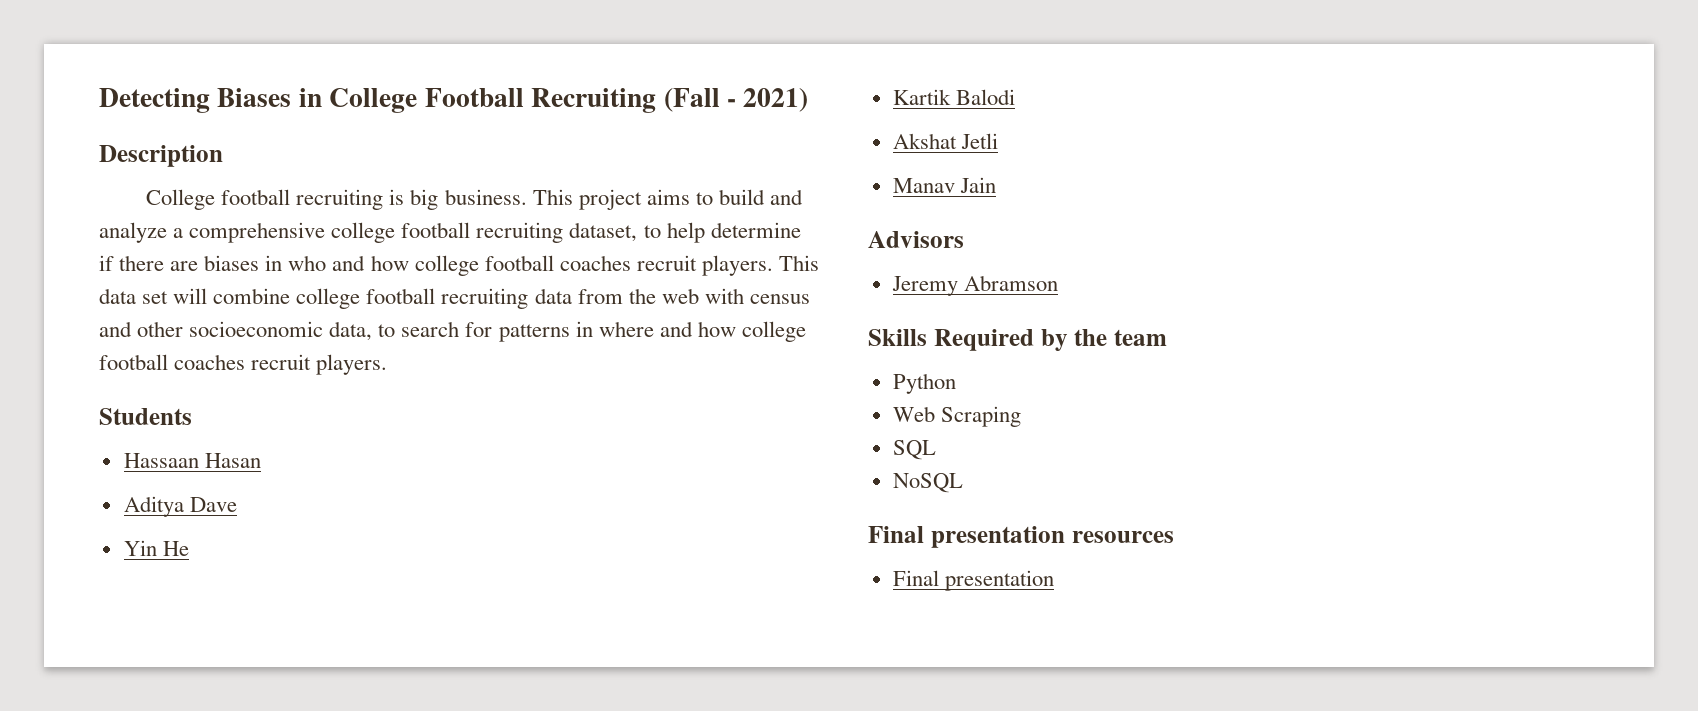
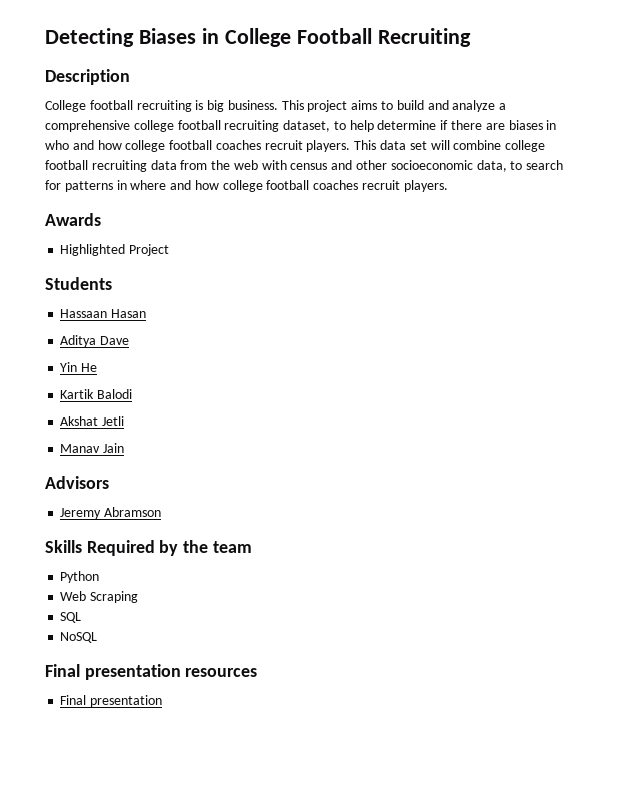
- Detecting Biases in College Football Recruiting (Fall - 2021)
+ Detecting Biases in College Football Recruiting
+ Awards
+ Highlighted Project

